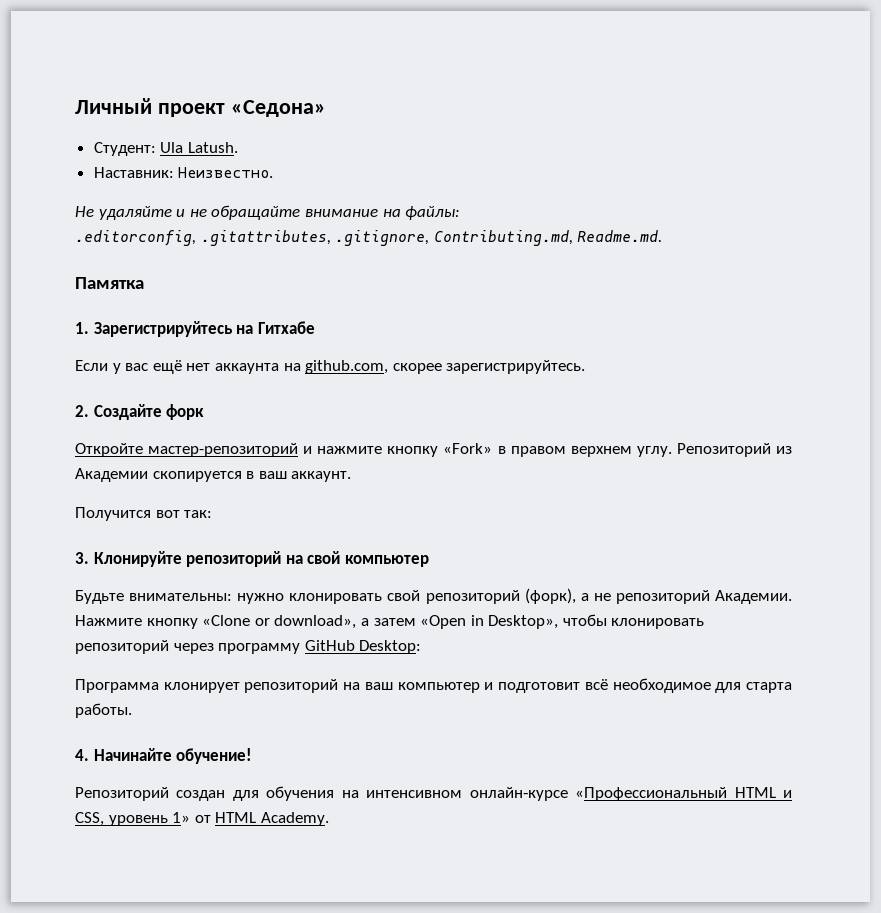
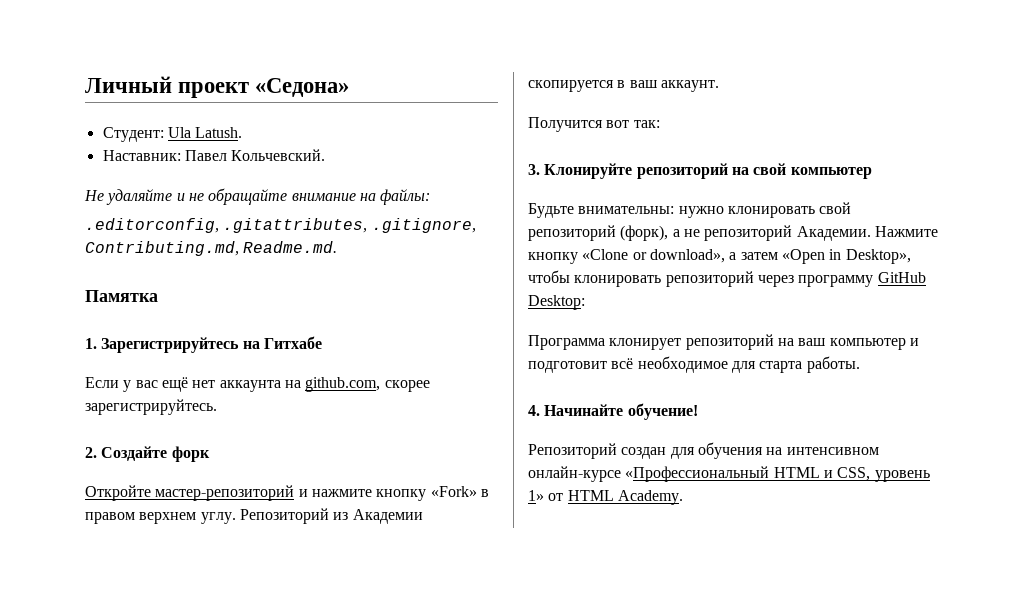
- Наставник: Неизвестно.
+ Наставник: Павел Кольчевский.

